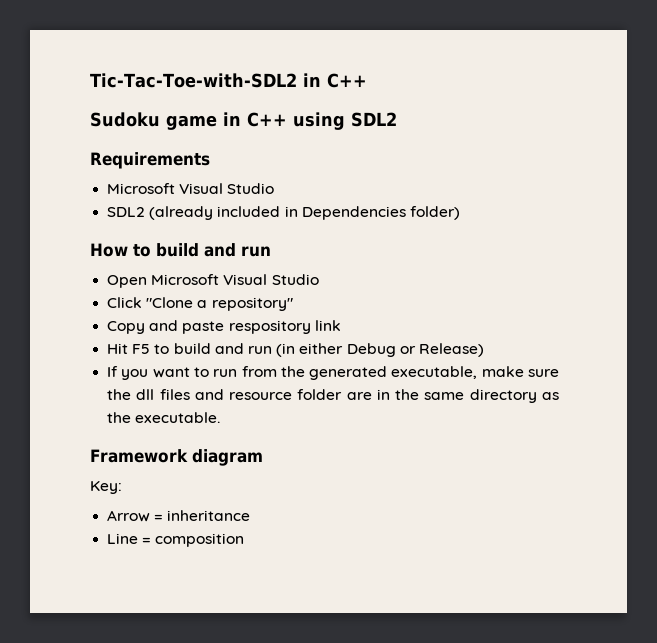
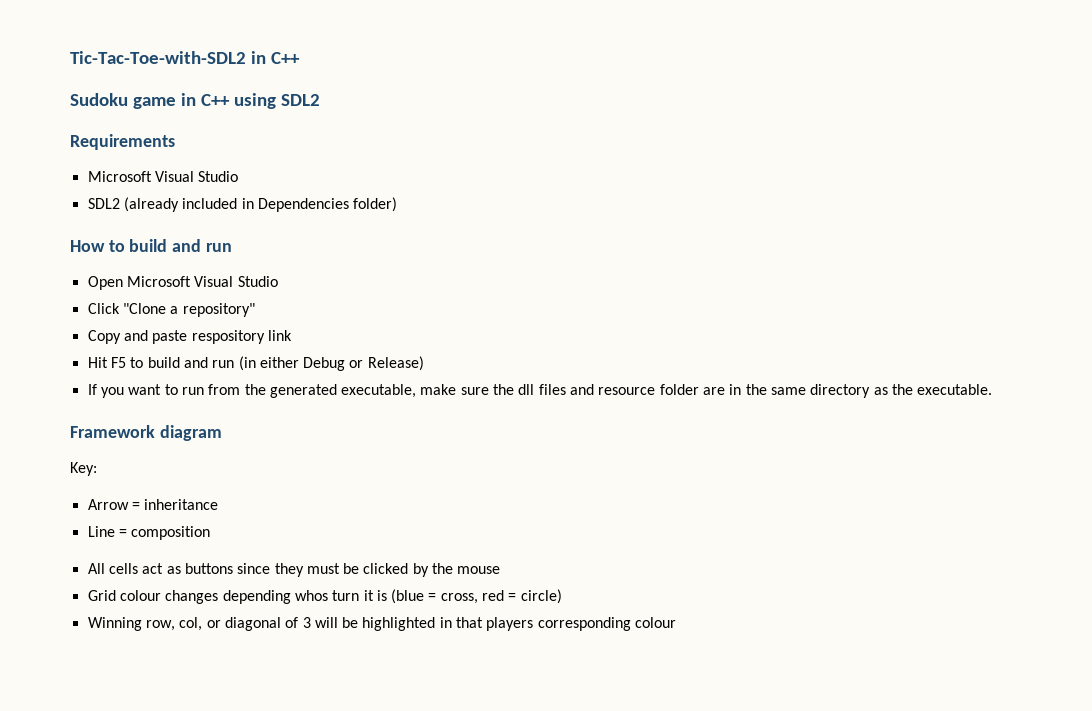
+ All cells act as buttons since they must be clicked by the mouse
+ Grid colour changes depending whos turn it is (blue = cross, red = circle)
+ Winning row, col, or diagonal of 3 will be highlighted in that players corresponding colour

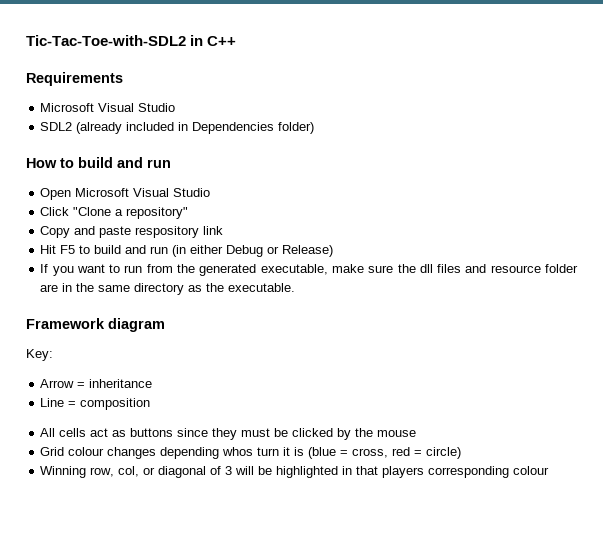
- Sudoku game in C++ using SDL2

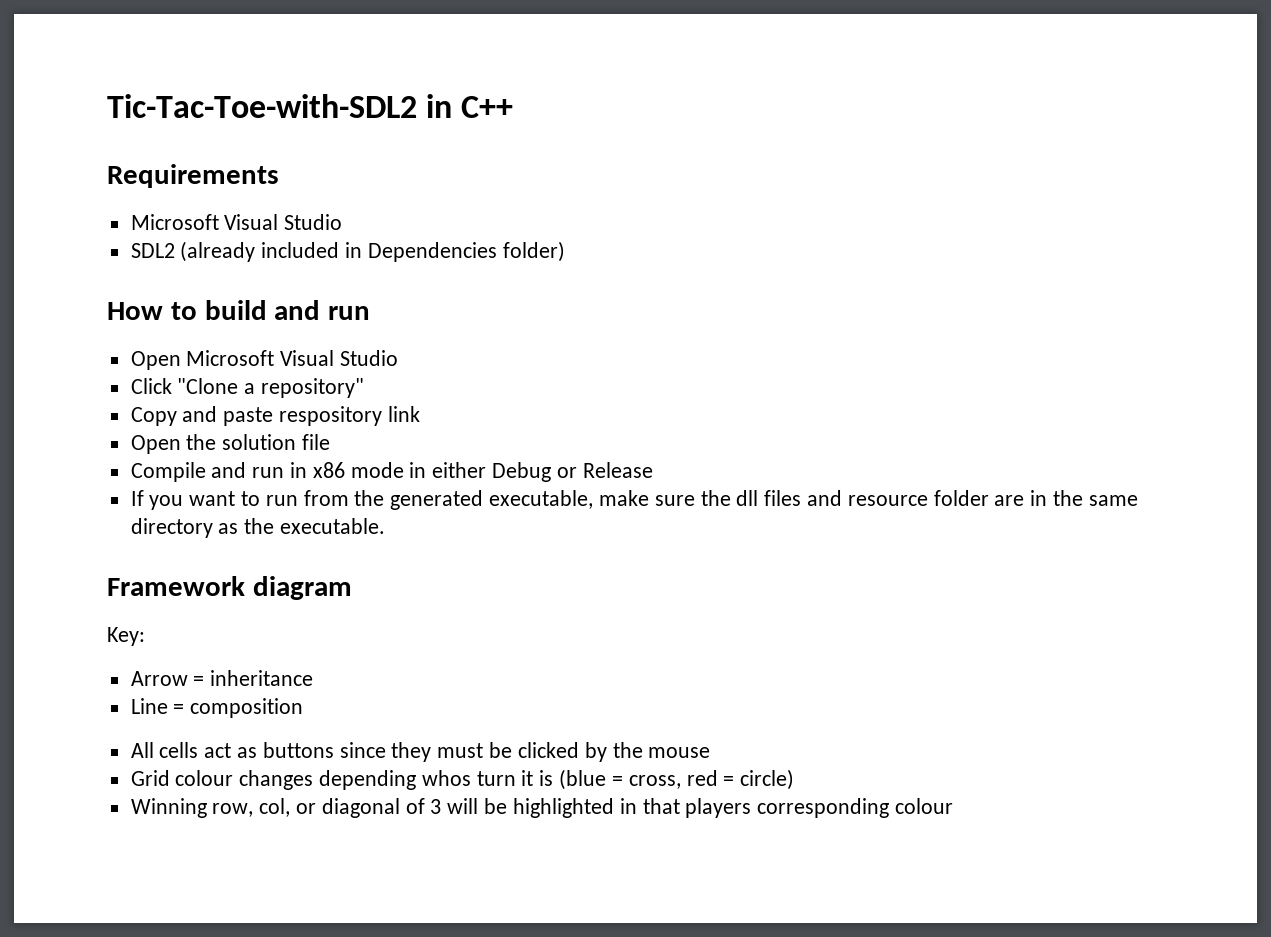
- Hit F5 to build and run (in either Debug or Release)
+ Open the solution file
+ Compile and run in x86 mode in either Debug or Release

